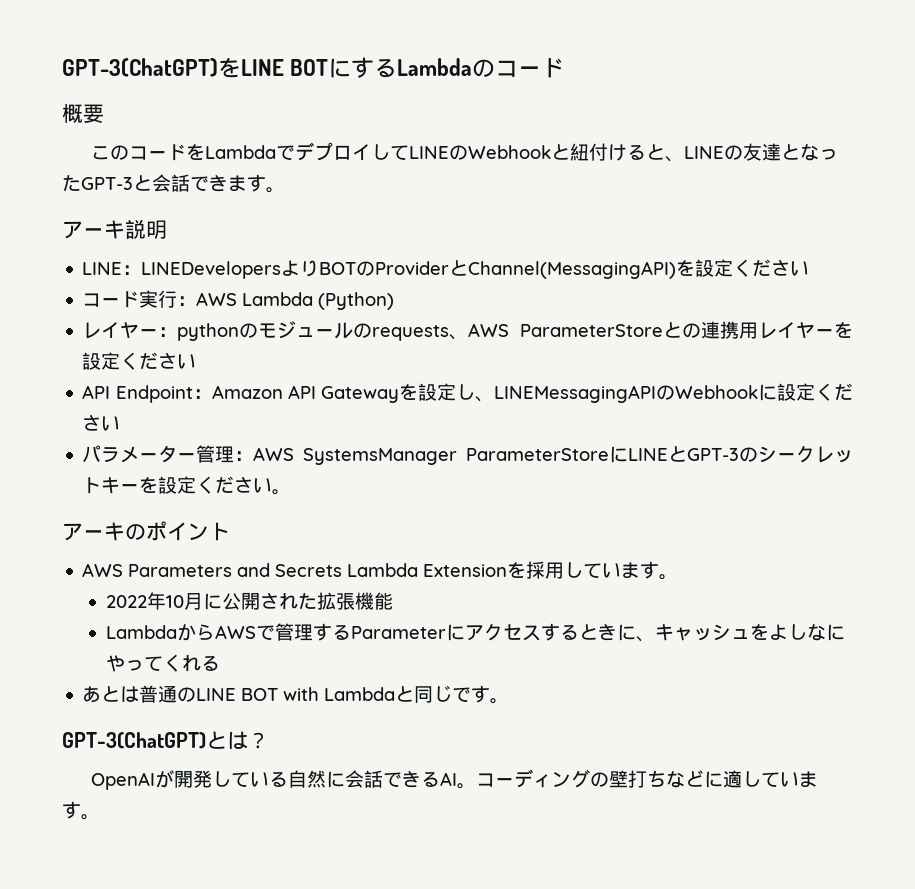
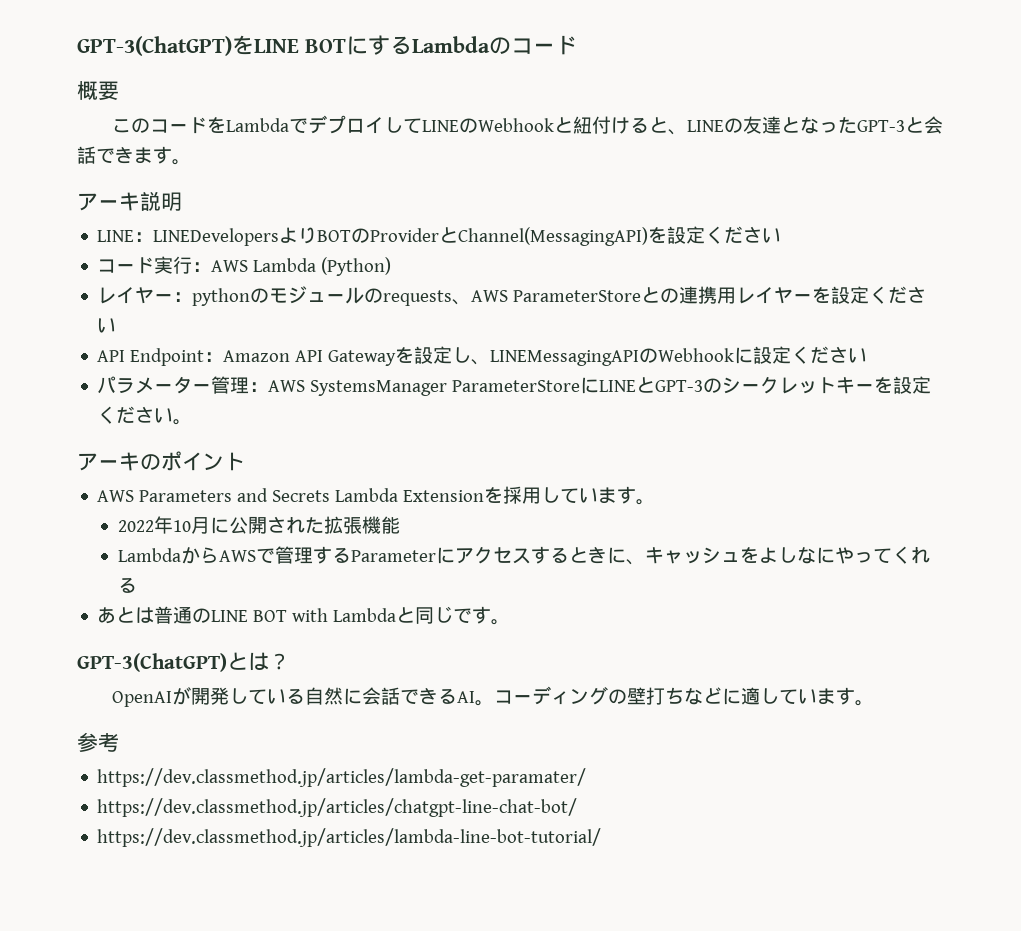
+ 参考
+ https://dev.classmethod.jp/articles/lambda-get-paramater/
+ https://dev.classmethod.jp/articles/chatgpt-line-chat-bot/
+ https://dev.classmethod.jp/articles/lambda-line-bot-tutorial/

